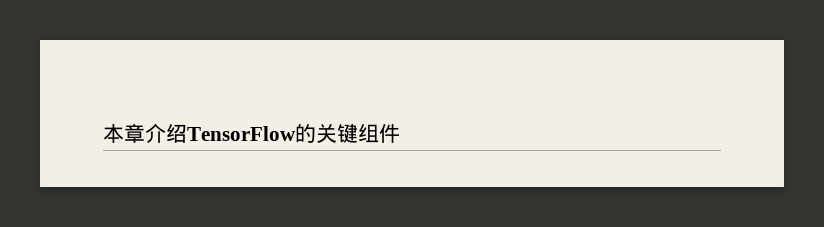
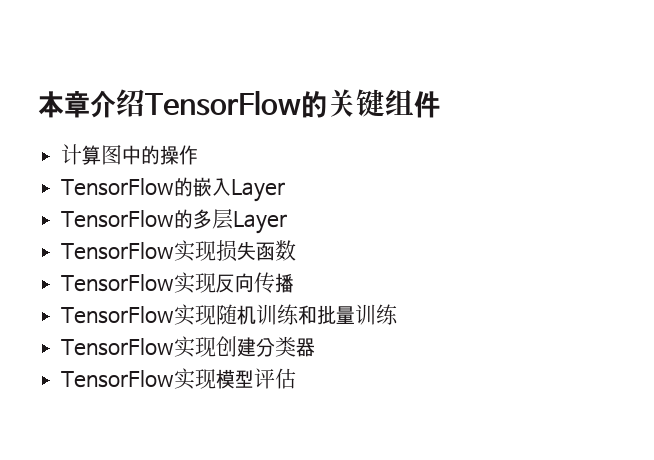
+ 计算图中的操作
+ TensorFlow的嵌入Layer
+ TensorFlow的多层Layer
+ TensorFlow实现损失函数
+ TensorFlow实现反向传播
+ TensorFlow实现随机训练和批量训练
+ TensorFlow实现创建分类器
+ TensorFlow实现模型评估

